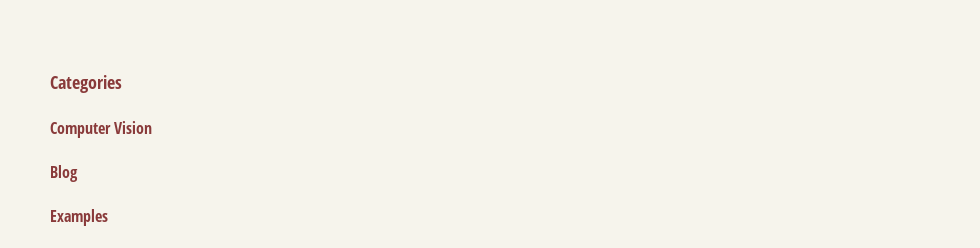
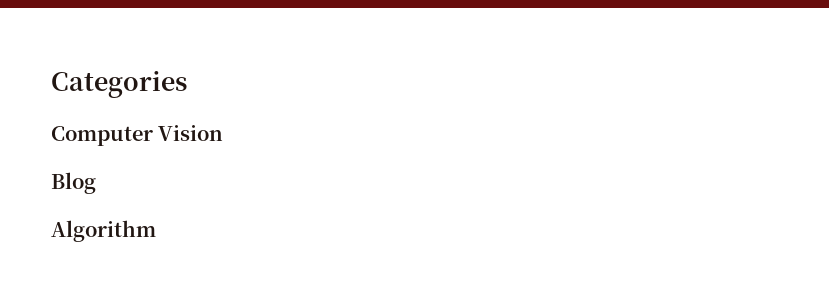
- Examples
+ Algorithm

